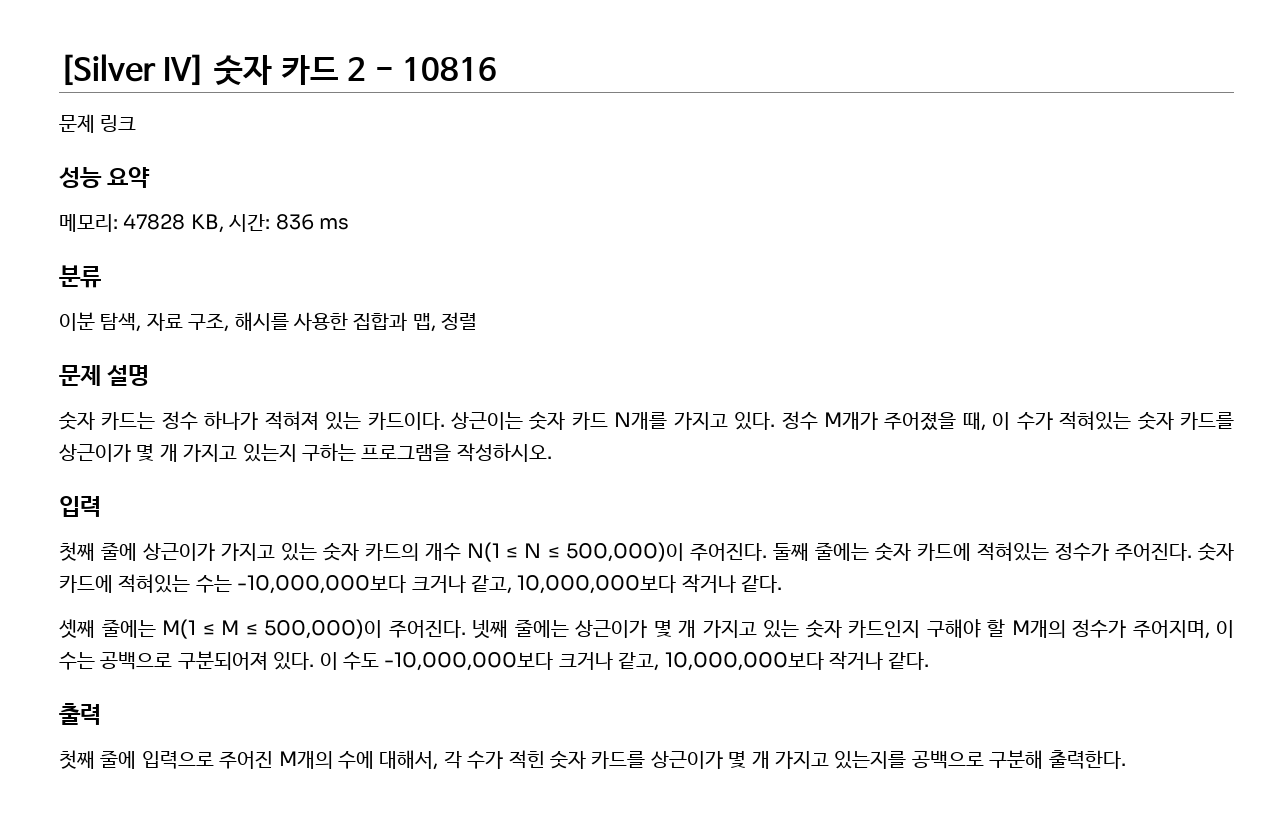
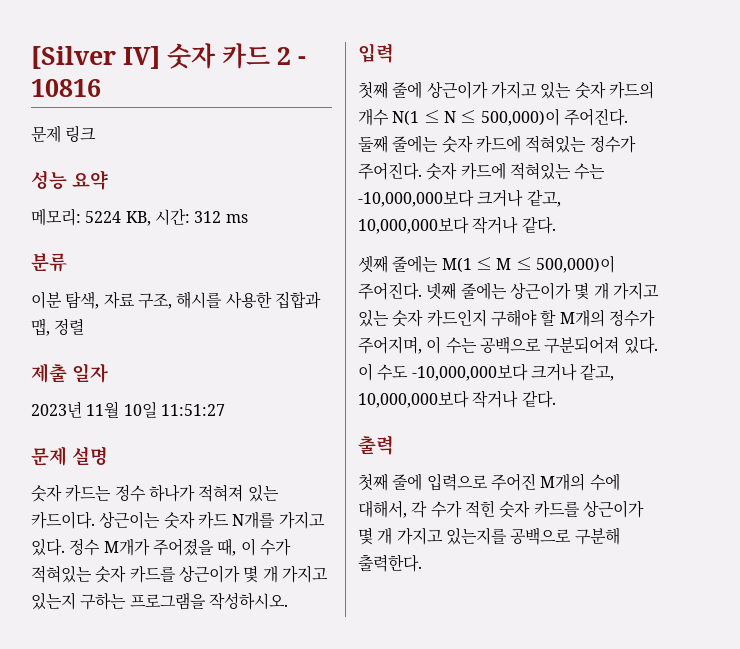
- 메모리: 47828 KB, 시간: 836 ms
+ 메모리: 5224 KB, 시간: 312 ms
+ 제출 일자
+ 2023년 11월 10일 11:51:27

